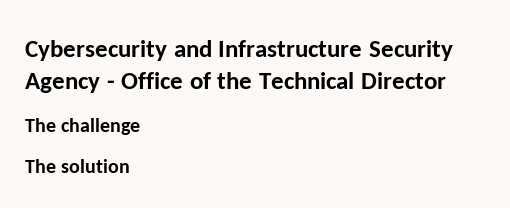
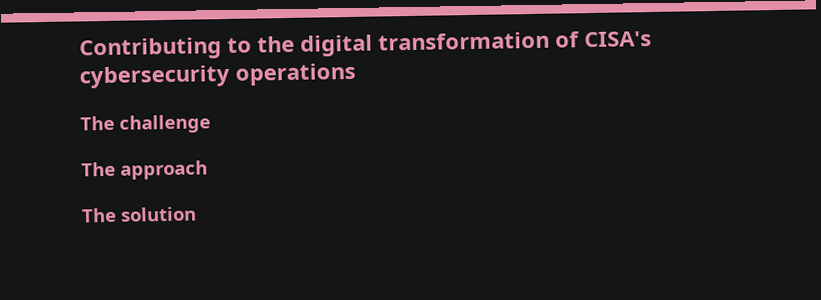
- Cybersecurity and Infrastructure Security Agency - Office of the Technical Director
+ Contributing to the digital transformation of CISA's cybersecurity operations
+ The approach

